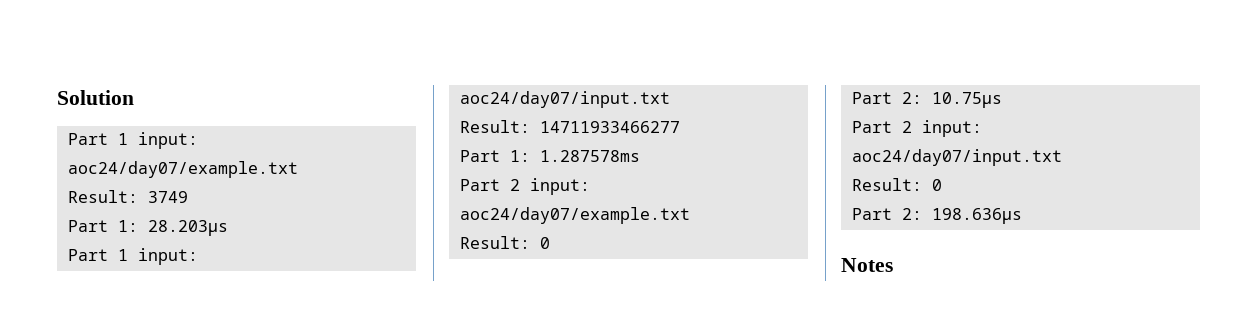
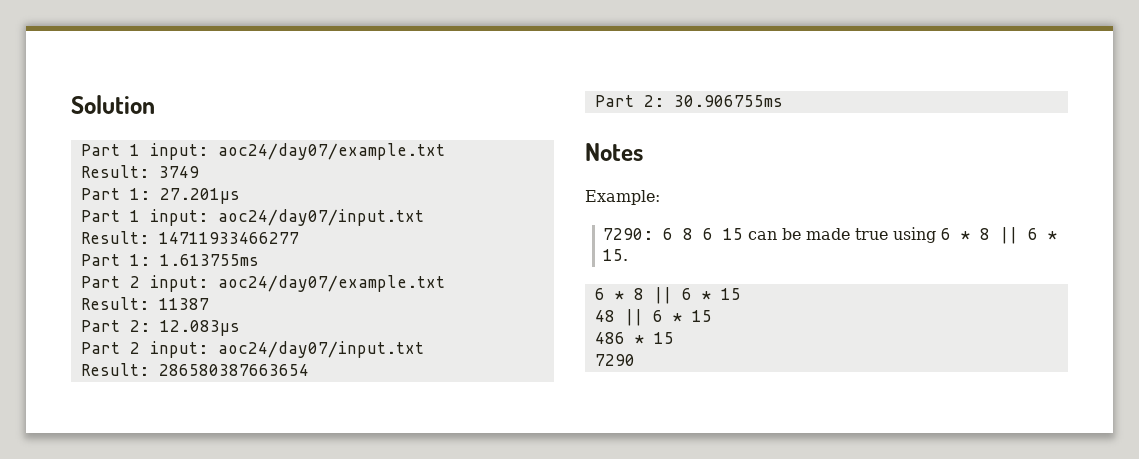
- Part 1: 28.203µs
+ Part 1: 27.201µs
- Part 1: 1.287578ms
+ Part 1: 1.613755ms
  Part 2 input: aoc24/day07/example.txt
- Result: 0
- Part 2: 10.75µs
+ Result: 11387
+ Part 2: 12.083µs
  Part 2 input: aoc24/day07/input.txt
- Result: 0
- Part 2: 198.636µs
+ Result: 286580387663654
+ Part 2: 30.906755ms
+ Example:
+ 7290: 6 8 6 15 can be made true using 6 * 8 || 6 * 15.
+ 6 * 8 || 6 * 15
+ 48 || 6 * 15
+ 486 * 15
+ 7290

